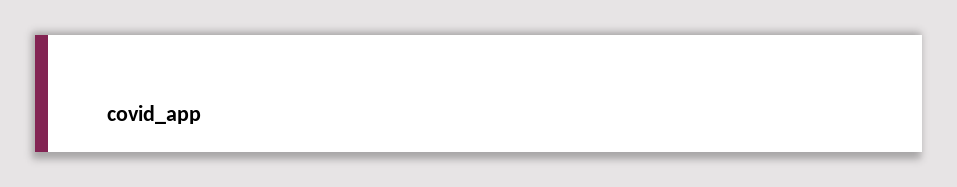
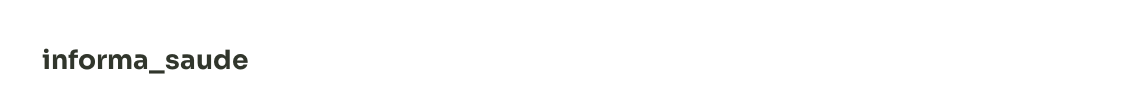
- covid_app
+ informa_saude

